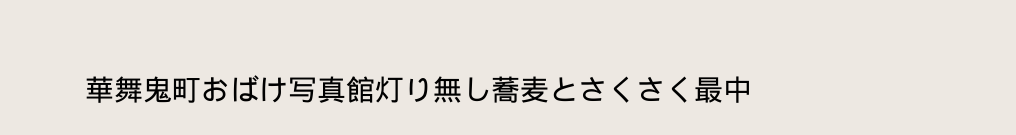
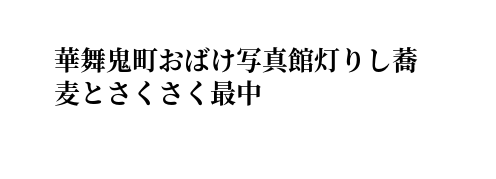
- 華舞鬼町おばけ写真館灯り無し蕎麦とさくさく最中
+ 華舞鬼町おばけ写真館灯りし蕎麦とさくさく最中

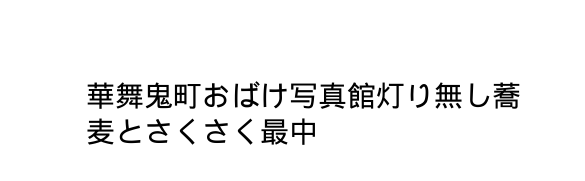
- 華舞鬼町おばけ写真館灯りし蕎麦とさくさく最中
+ 華舞鬼町おばけ写真館灯り無し蕎麦とさくさく最中

